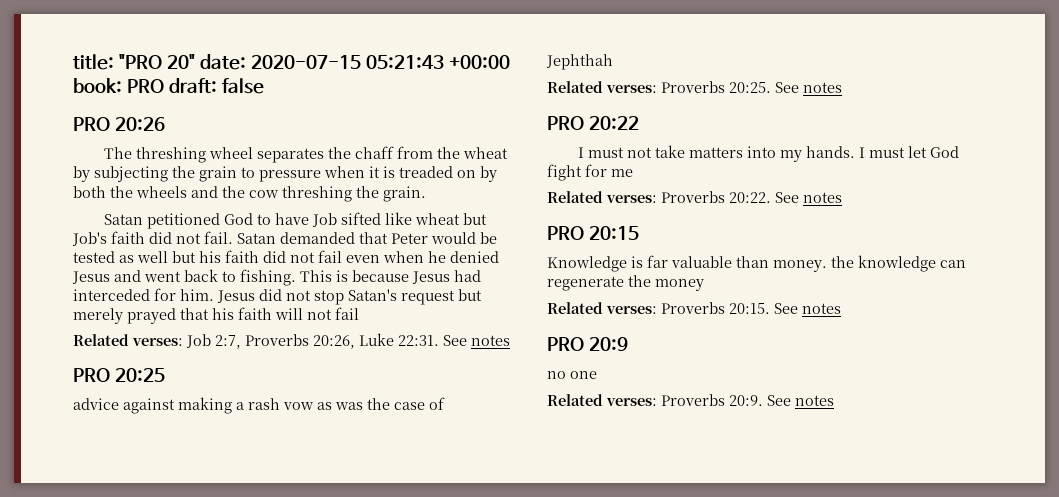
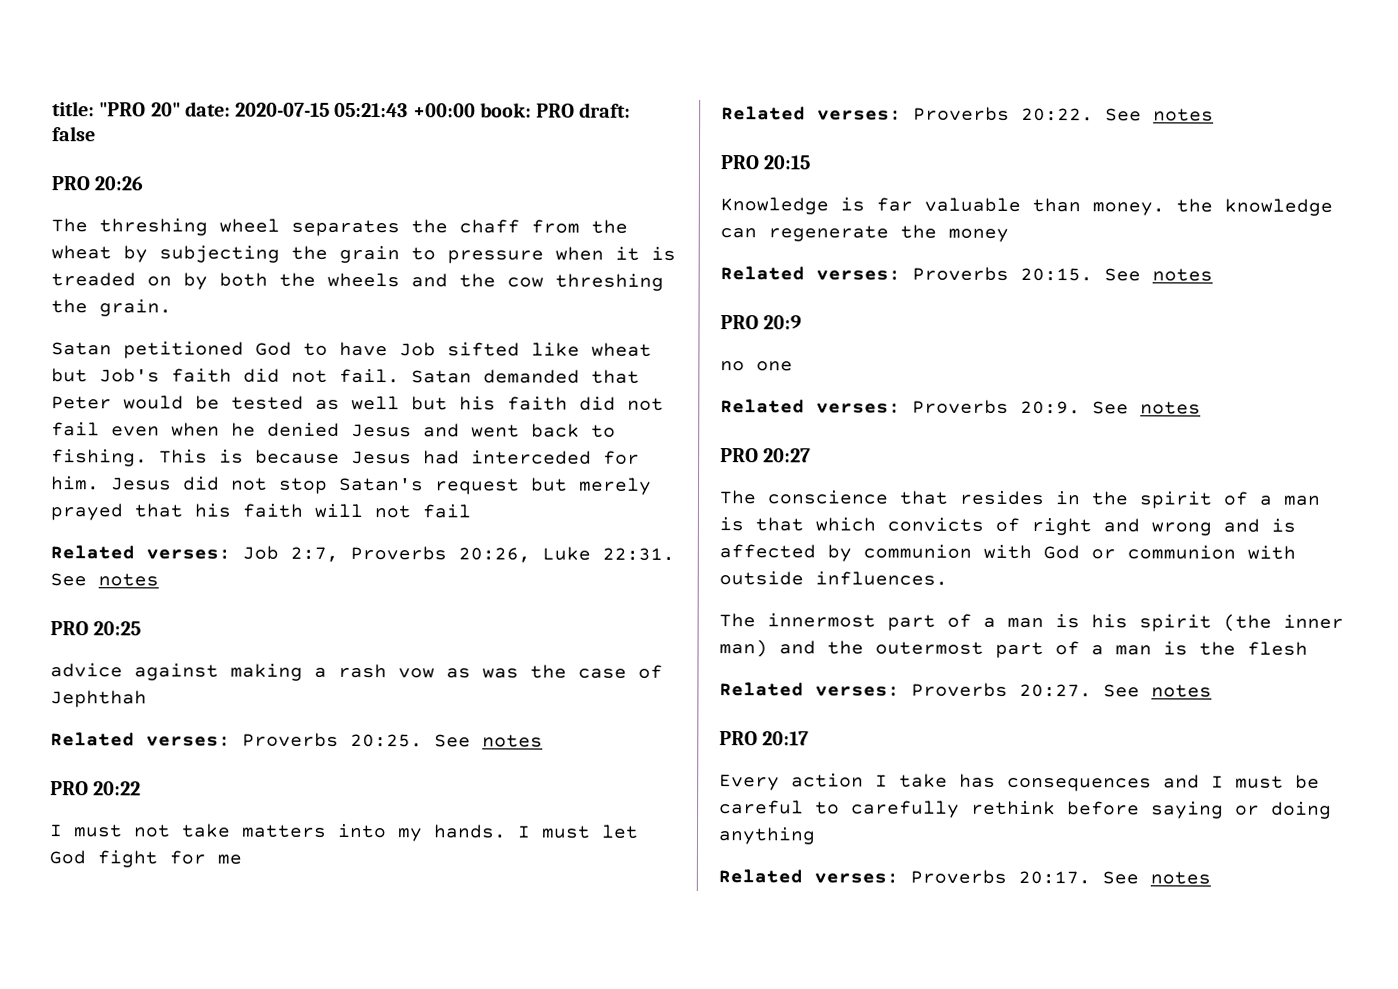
+ PRO 20:27
+ The conscience that resides in the spirit of a man is that which convicts of right and wrong and is affected by communion with God or communion with outside influences.
+ The innermost part of a man is his spirit (the inner man) and the outermost part of a man is the flesh
+ Related verses: Proverbs 20:27. See notes
+ PRO 20:17
+ Every action I take has consequences and I must be careful to carefully rethink before saying or doing anything
+ Related verses: Proverbs 20:17. See notes

